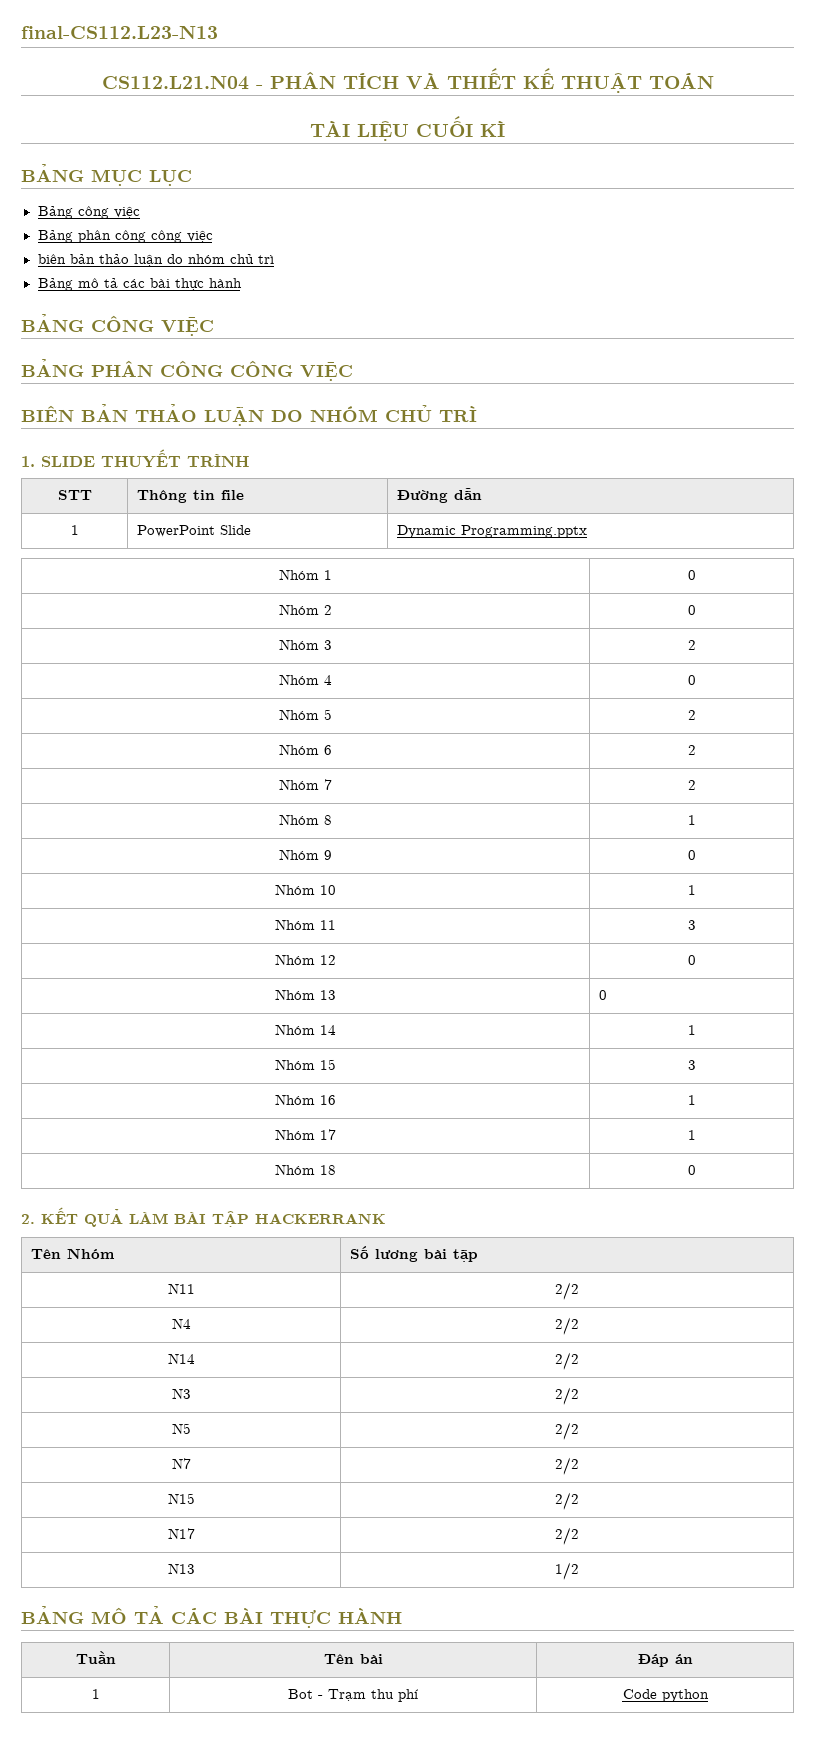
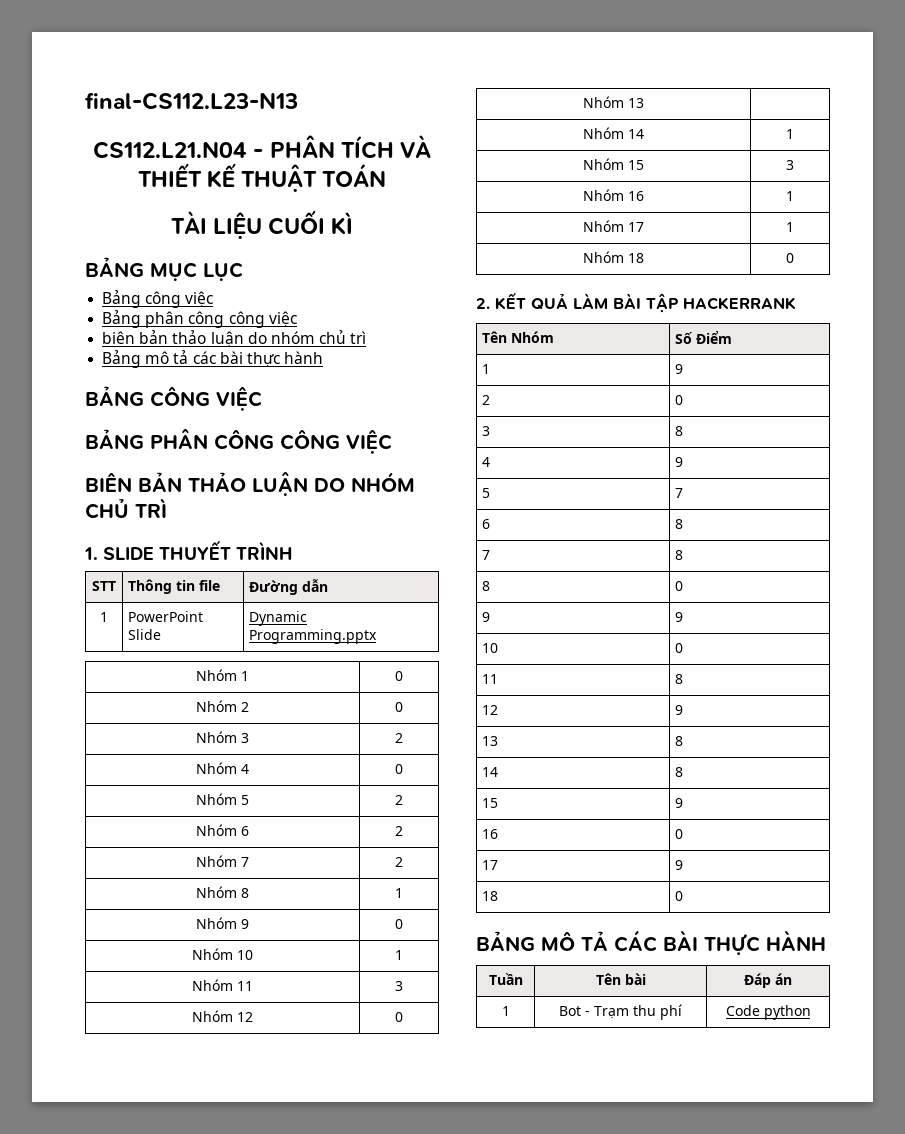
- Nhóm 13 | 0
+ Nhóm 13 |
- Tên Nhóm | Số lương bài tập
- N11 | 2/2
- N4 | 2/2
- N14 | 2/2
- N3 | 2/2
- N5 | 2/2
- N7 | 2/2
- N15 | 2/2
- N17 | 2/2
- N13 | 1/2
+ Tên Nhóm | Số Điểm
+ 1 | 9
+ 2 | 0
+ 3 | 8
+ 4 | 9
+ 5 | 7
+ 6 | 8
+ 7 | 8
+ 8 | 0
+ 9 | 9
+ 10 | 0
+ 11 | 8
+ 12 | 9
+ 13 | 8
+ 14 | 8
+ 15 | 9
+ 16 | 0
+ 17 | 9
+ 18 | 0

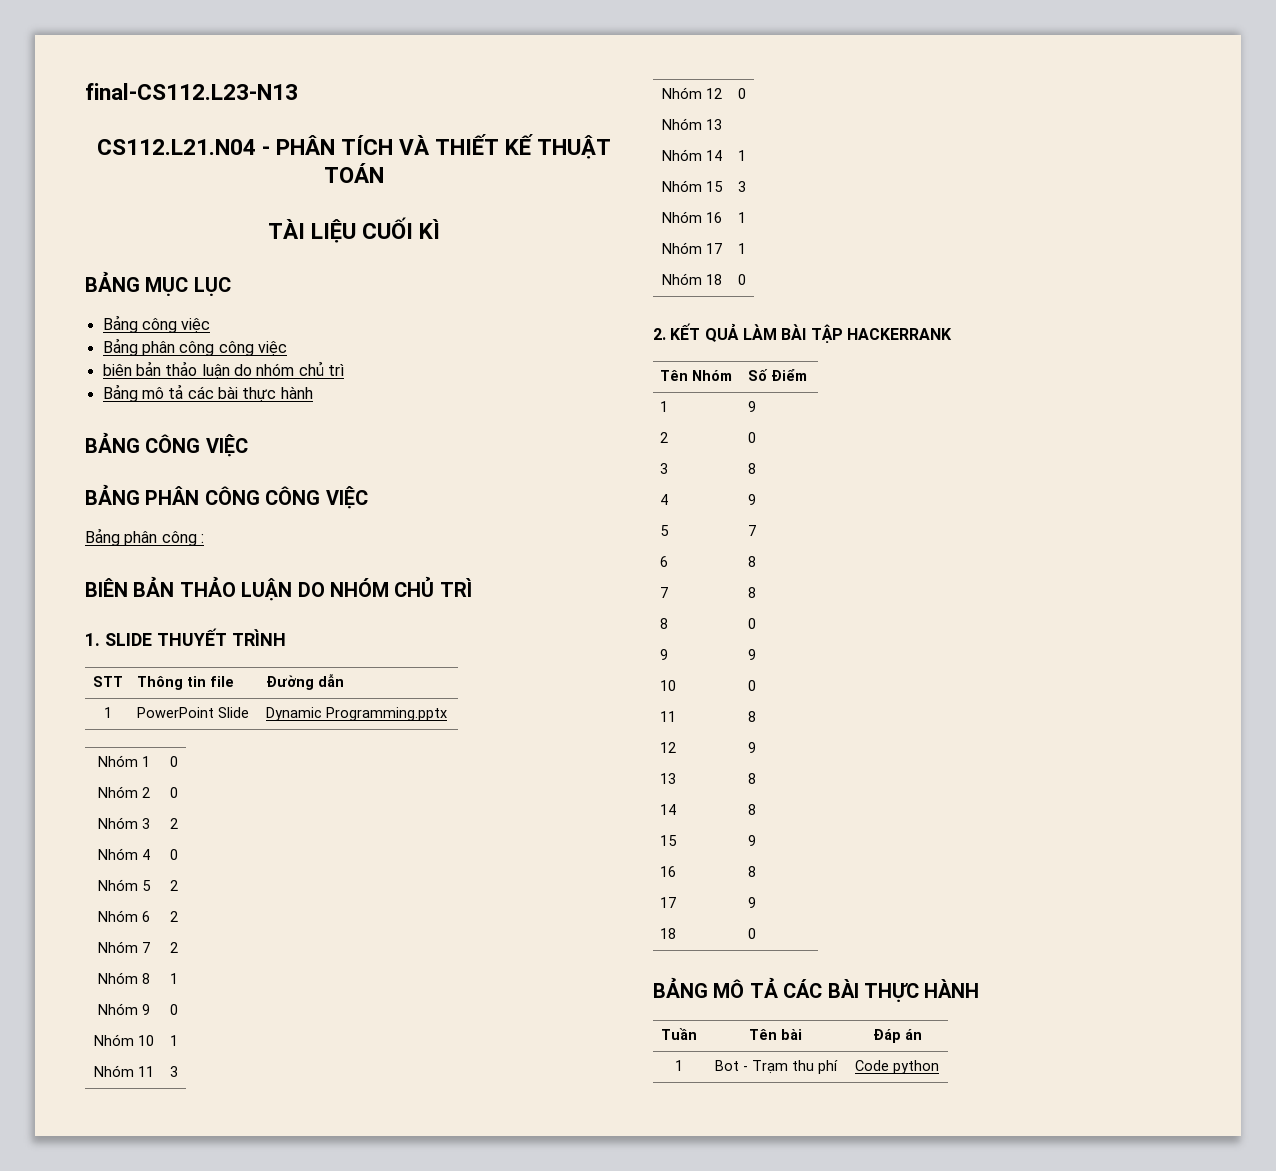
+ Bảng phân công :
- 16 | 0
+ 16 | 8

